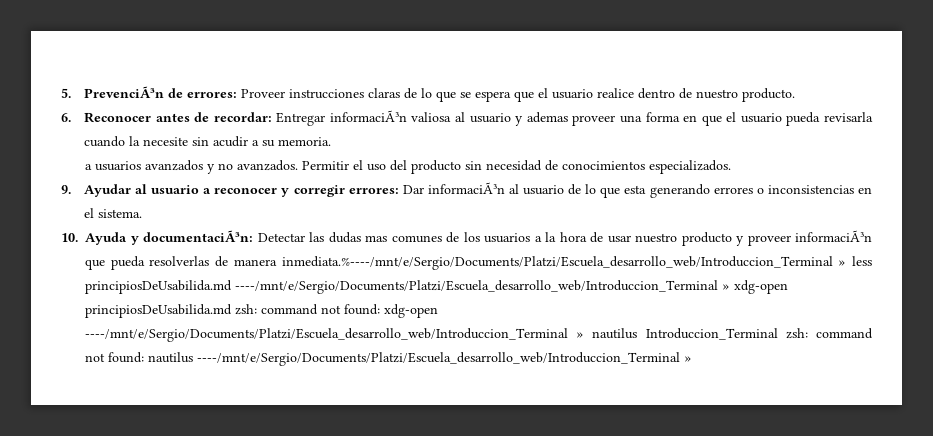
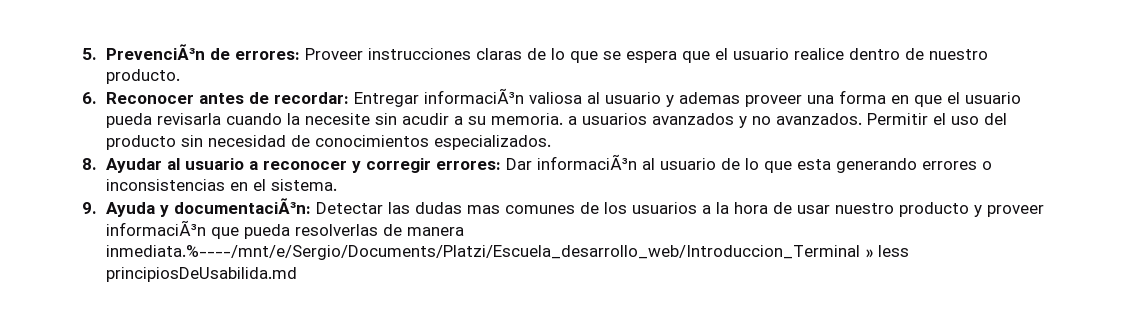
- 6. Reconocer antes de recordar: Entregar informaciÃ³n valiosa al usuario y ademas proveer una forma en que el usuario pueda revisarla cuando la necesite sin acudir a su memoria.
- a usuarios avanzados y no avanzados.
+ 6. Reconocer antes de recordar: Entregar informaciÃ³n valiosa al usuario y ademas proveer una forma en que el usuario pueda revisarla cuando la necesite sin acudir a su memoria. a usuarios avanzados y no avanzados.
- 9. Ayudar al usuario a reconocer y corregir errores: Dar informaciÃ³n al usuario de lo que esta generando errores o inconsistencias en el sistema.
+ 8. Ayudar al usuario a reconocer y corregir errores: Dar informaciÃ³n al usuario de lo que esta generando errores o inconsistencias en el sistema.
- 10. Ayuda y documentaciÃ³n: Detectar las dudas mas comunes de los usuarios a la hora de usar nuestro producto y proveer informaciÃ³n que pueda resolverlas de manera inmediata.%----/mnt/e/Sergio/Documents/Platzi/Escuela_desarrollo_web/Introduccion_Terminal » less principiosDeUsabilida.md ----/mnt/e/Sergio/Documents/Platzi/Escuela_desarrollo_web/Introduccion_Terminal » xdg-open principiosDeUsabilida.md zsh: command not found: xdg-open ----/mnt/e/Sergio/Documents/Platzi/Escuela_desarrollo_web/Introduccion_Terminal » nautilus Introduccion_Terminal zsh: command not found: nautilus ----/mnt/e/Sergio/Documents/Platzi/Escuela_desarrollo_web/Introduccion_Terminal »
+ 9. Ayuda y documentaciÃ³n: Detectar las dudas mas comunes de los usuarios a la hora de usar nuestro producto y proveer informaciÃ³n que pueda resolverlas de manera inmediata.%----/mnt/e/Sergio/Documents/Platzi/Escuela_desarrollo_web/Introduccion_Terminal » less principiosDeUsabilida.md

